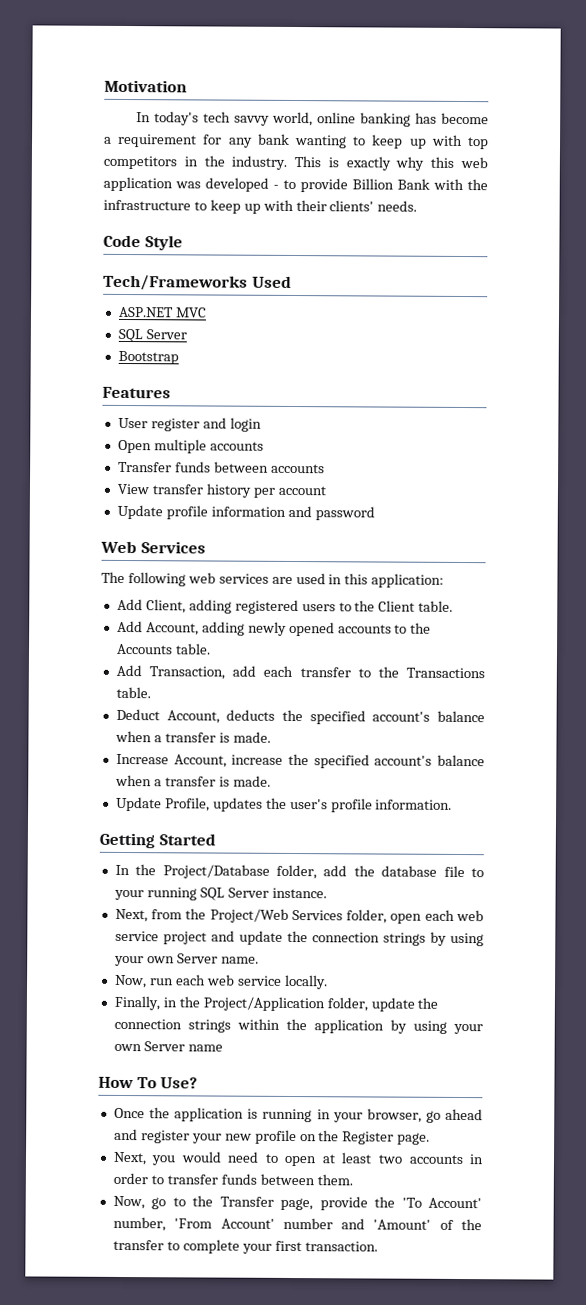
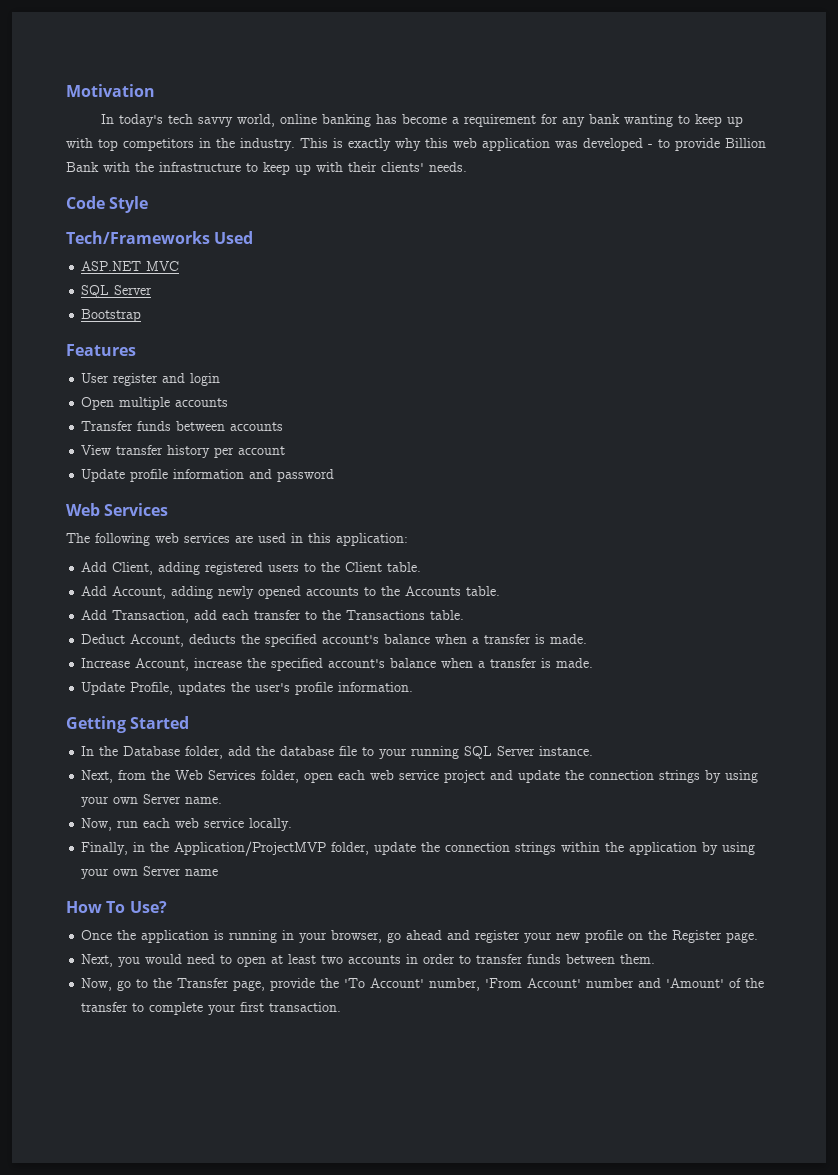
- In the Project/Database folder, add the database file to your running SQL Server instance.
+ In the Database folder, add the database file to your running SQL Server instance.
- Next, from the Project/Web Services folder, open each web service project and update the connection strings by using your own Server name.
+ Next, from the Web Services folder, open each web service project and update the connection strings by using your own Server name.
- Finally, in the Project/Application folder, update the connection strings within the application by using your own Server name
+ Finally, in the Application/ProjectMVP folder, update the connection strings within the application by using your own Server name

